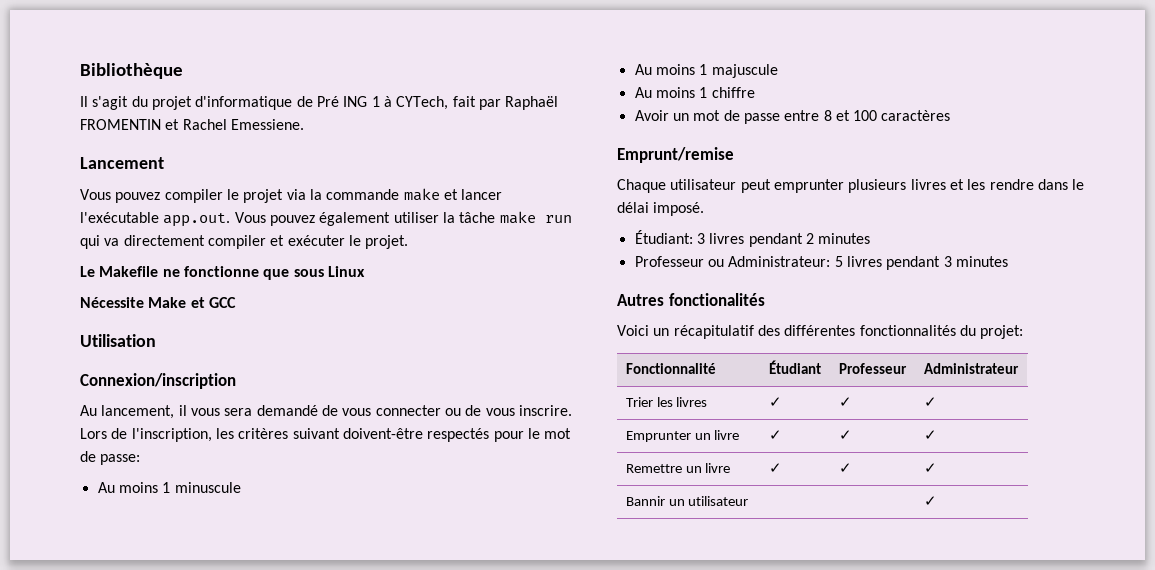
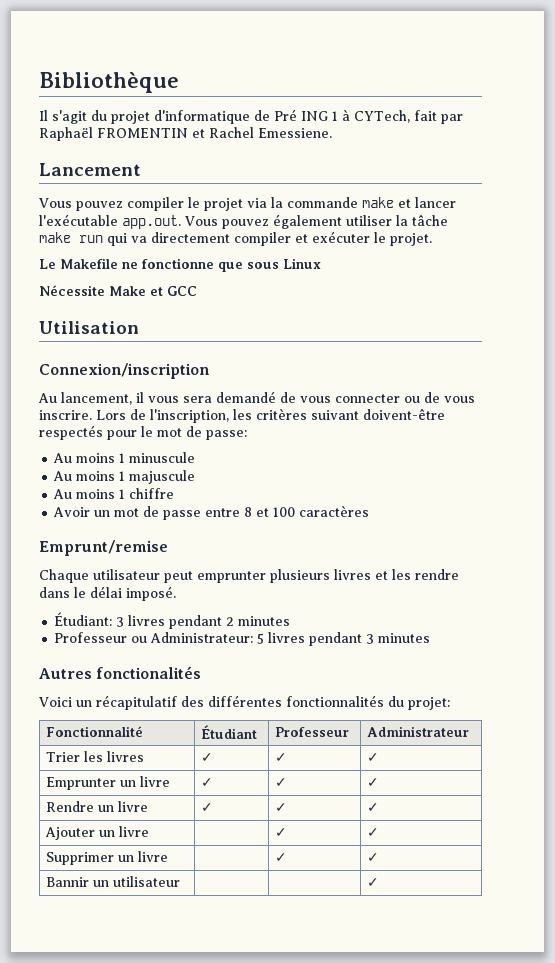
- Remettre un livre | ✓ | ✓ | ✓
+ Rendre un livre | ✓ | ✓ | ✓
+ Ajouter un livre | | ✓ | ✓
+ Supprimer un livre | | ✓ | ✓

